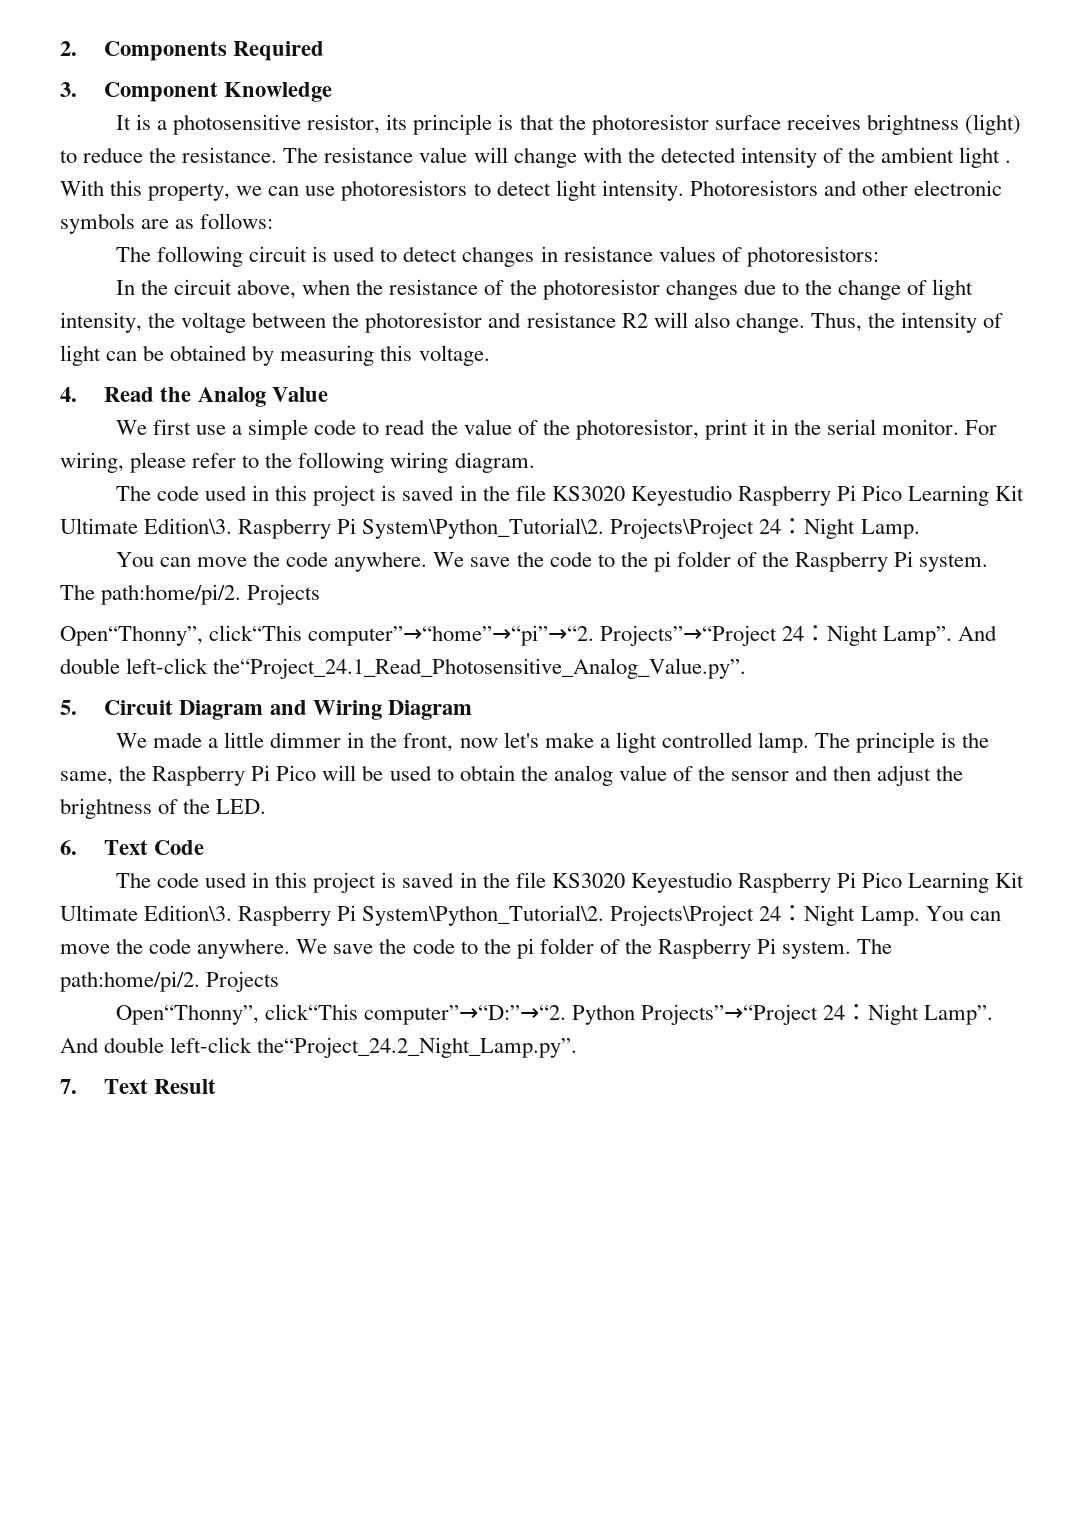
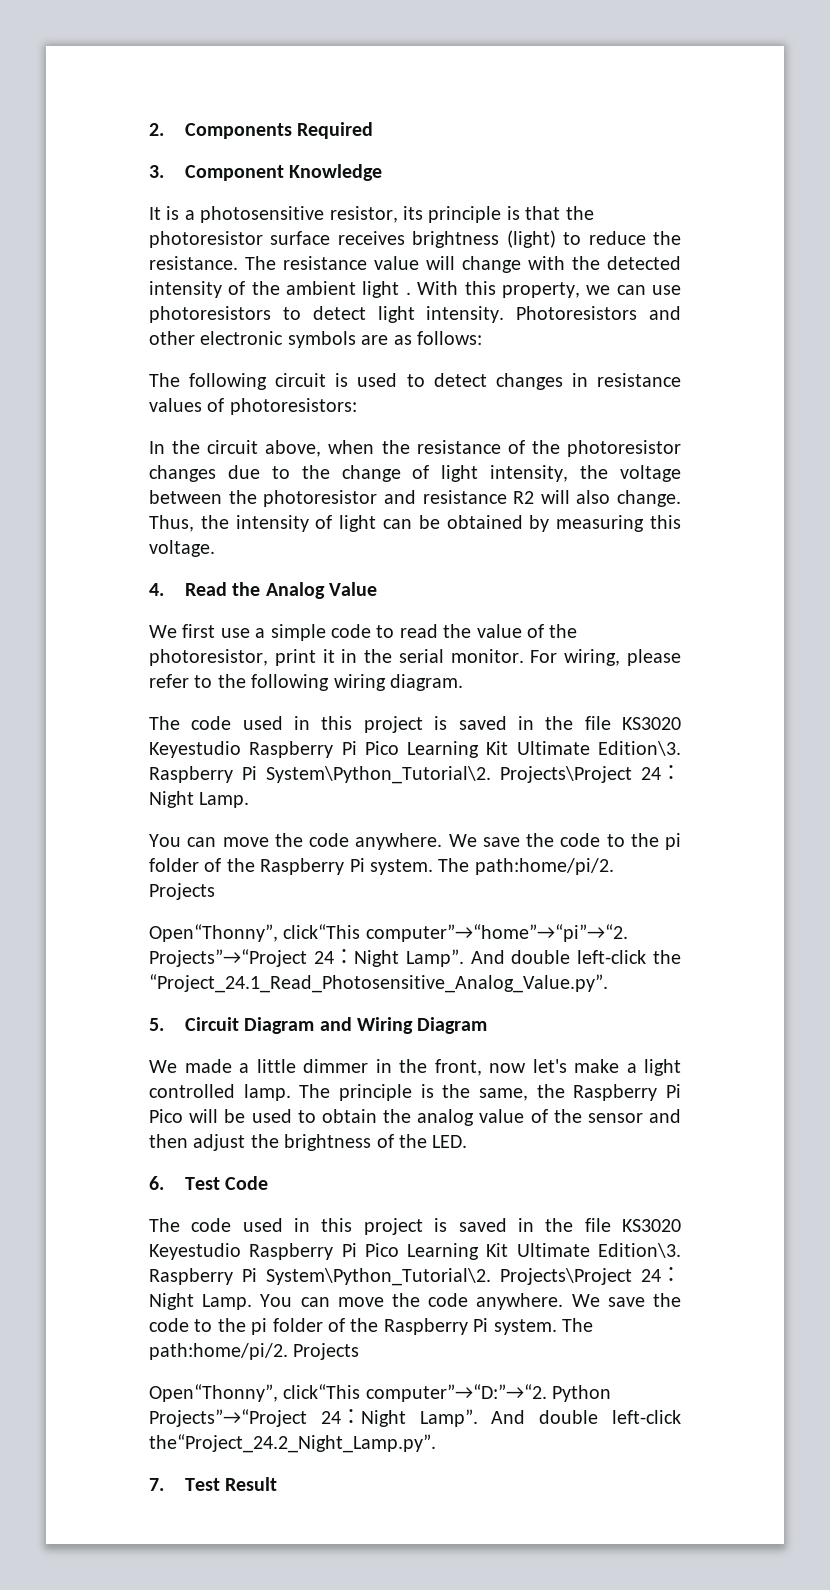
- And double left-click the“Project_24.1_Read_Photosensitive_Analog_Value.py”.
+ And double left-click the “Project_24.1_Read_Photosensitive_Analog_Value.py”.
- 6. Text Code
+ 6. Test Code
- 7. Text Result
+ 7. Test Result

